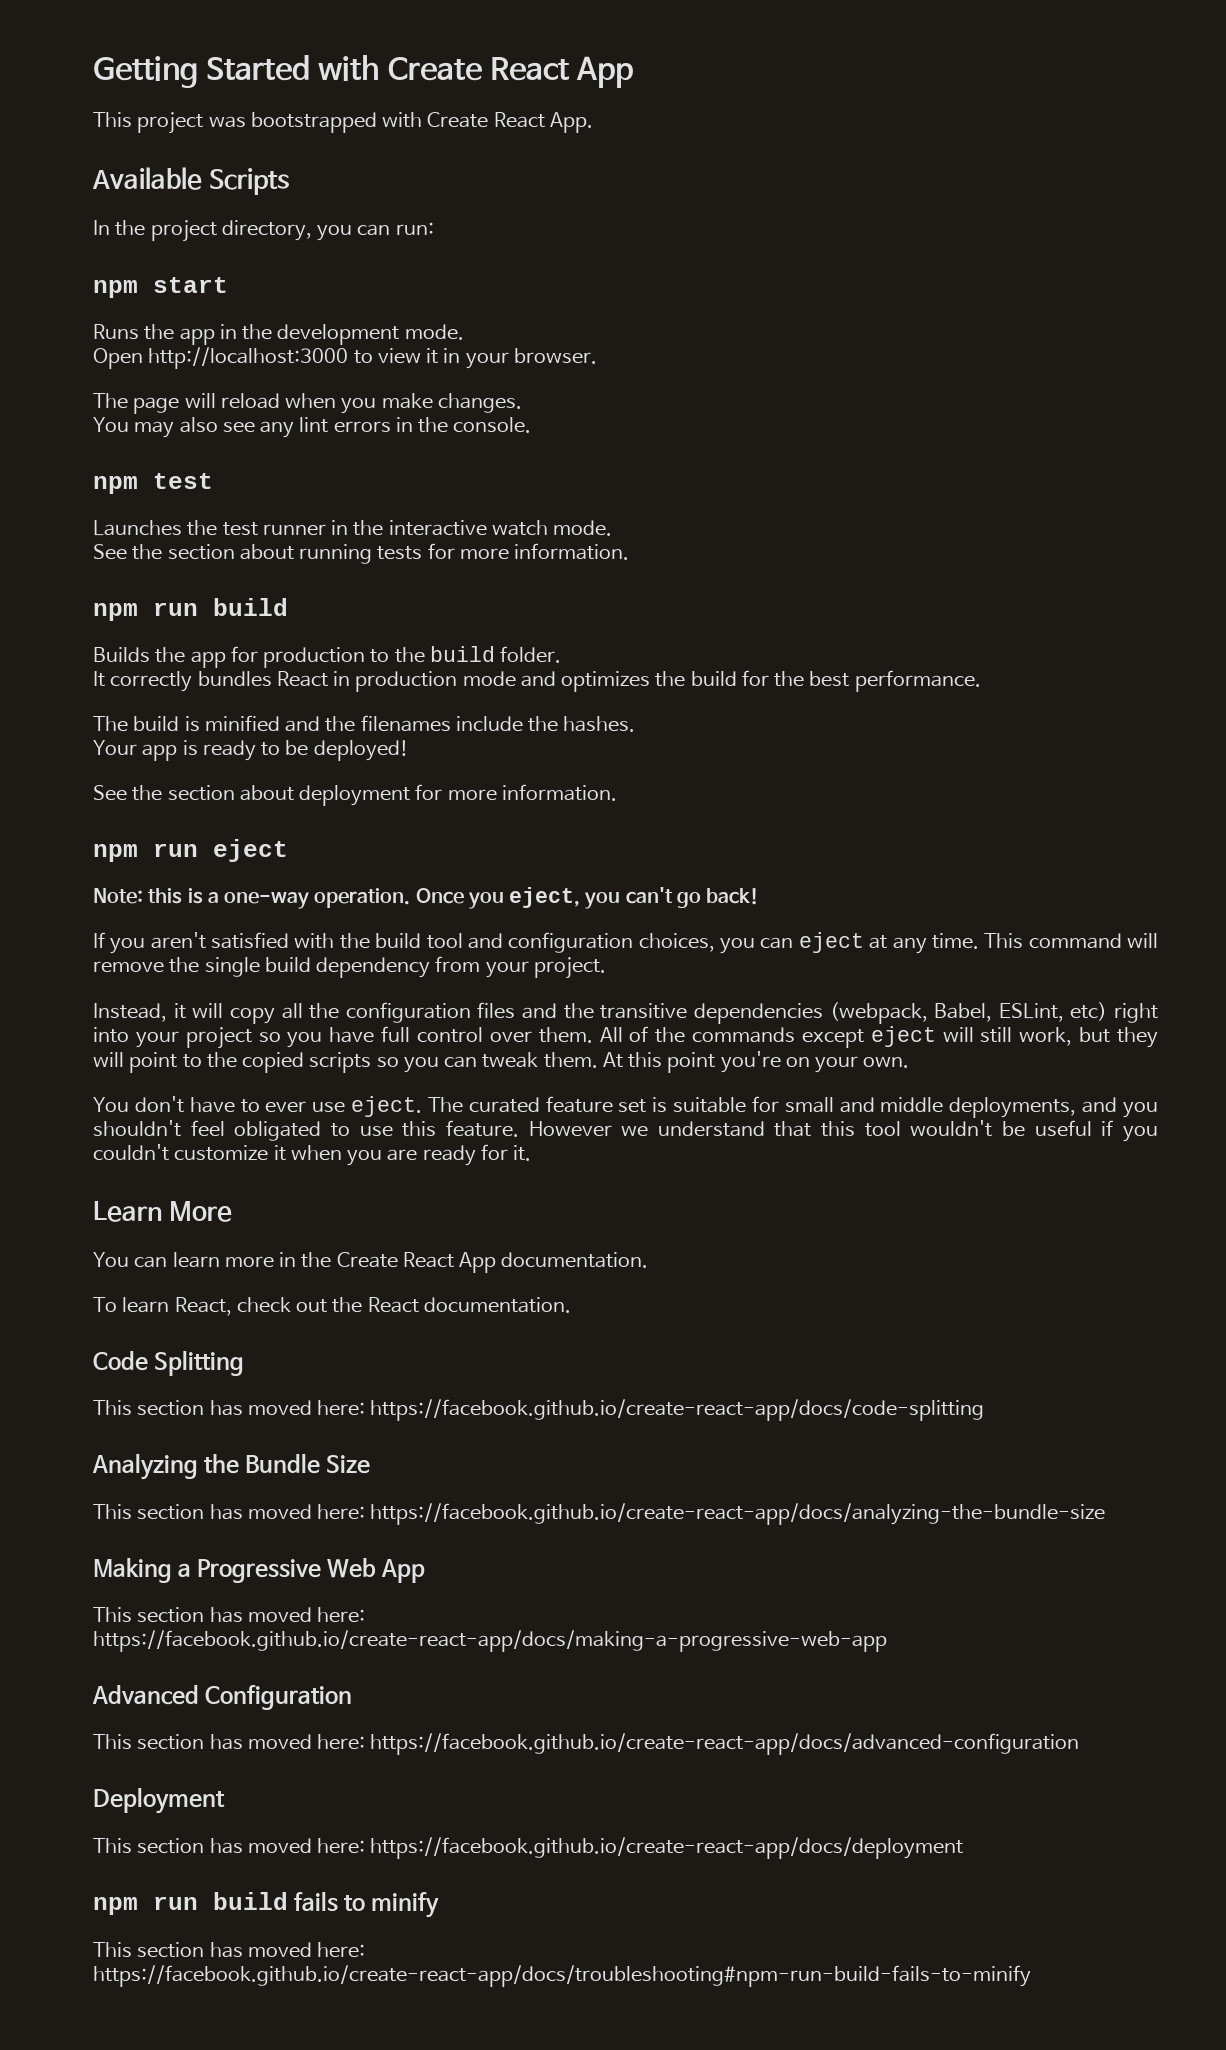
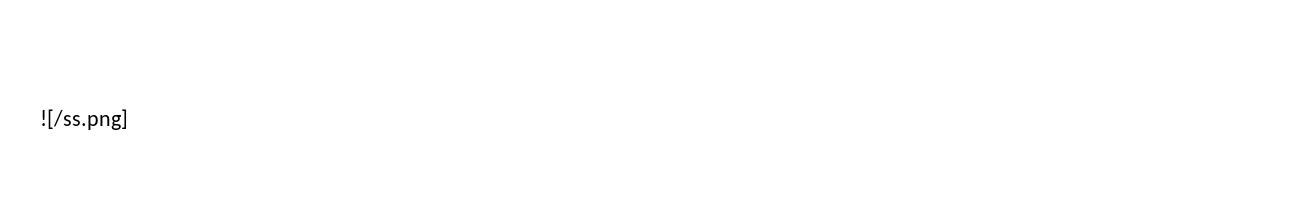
- Getting Started with Create React App
- This project was bootstrapped with Create React App.
- Available Scripts
- In the project directory, you can run:
- npm start
- Runs the app in the development mode.
- Open http://localhost:3000 to view it in your browser.
- The page will reload when you make changes.
- You may also see any lint errors in the console.
- npm test
- Launches the test runner in the interactive watch mode.
- See the section about running tests for more information.
- npm run build
- Builds the app for production to the build folder.
- It correctly bundles React in production mode and optimizes the build for the best performance.
- The build is minified and the filenames include the hashes.
- Your app is ready to be deployed!
- See the section about deployment for more information.
- npm run eject
- Note: this is a one-way operation. Once you eject, you can't go back!
- If you aren't satisfied with the build tool and configuration choices, you can eject at any time. This command will remove the single build dependency from your project.
- Instead, it will copy all the configuration files and the transitive dependencies (webpack, Babel, ESLint, etc) right into your project so you have full control over them. All of the commands except eject will still work, but they will point to the copied scripts so you can tweak them. At this point you're on your own.
- You don't have to ever use eject. The curated feature set is suitable for small and middle deployments, and you shouldn't feel obligated to use this feature. However we understand that this tool wouldn't be useful if you couldn't customize it when you are ready for it.
- Learn More
- You can learn more in the Create React App documentation.
- To learn React, check out the React documentation.
- Code Splitting
- This section has moved here: https://facebook.github.io/create-react-app/docs/code-splitting
- Analyzing the Bundle Size
- This section has moved here: https://facebook.github.io/create-react-app/docs/analyzing-the-bundle-size
- Making a Progressive Web App
- This section has moved here: https://facebook.github.io/create-react-app/docs/making-a-progressive-web-app
- Advanced Configuration
- This section has moved here: https://facebook.github.io/create-react-app/docs/advanced-configuration
- Deployment
- This section has moved here: https://facebook.github.io/create-react-app/docs/deployment
- npm run build fails to minify
- This section has moved here: https://facebook.github.io/create-react-app/docs/troubleshooting#npm-run-build-fails-to-minify
+ ![/ss.png]

